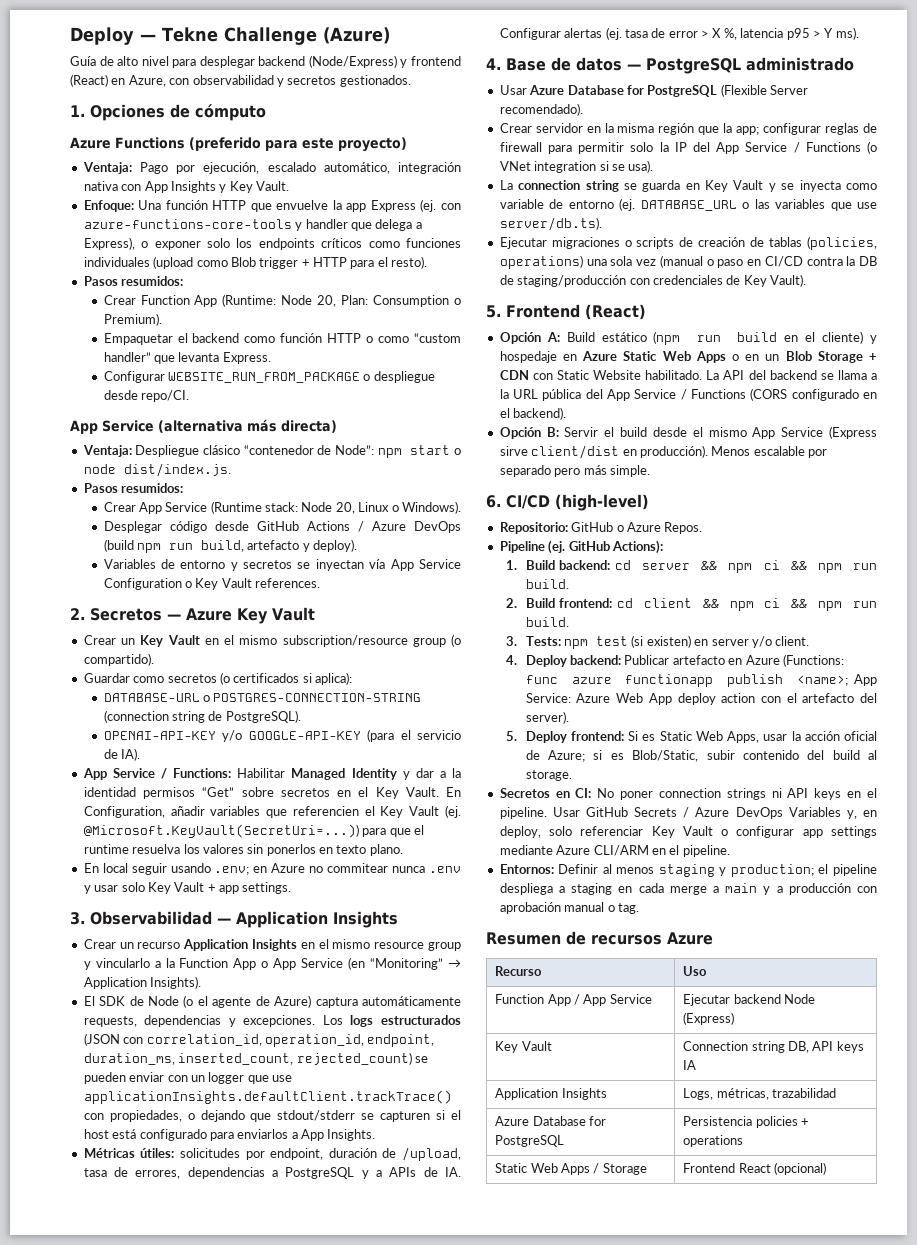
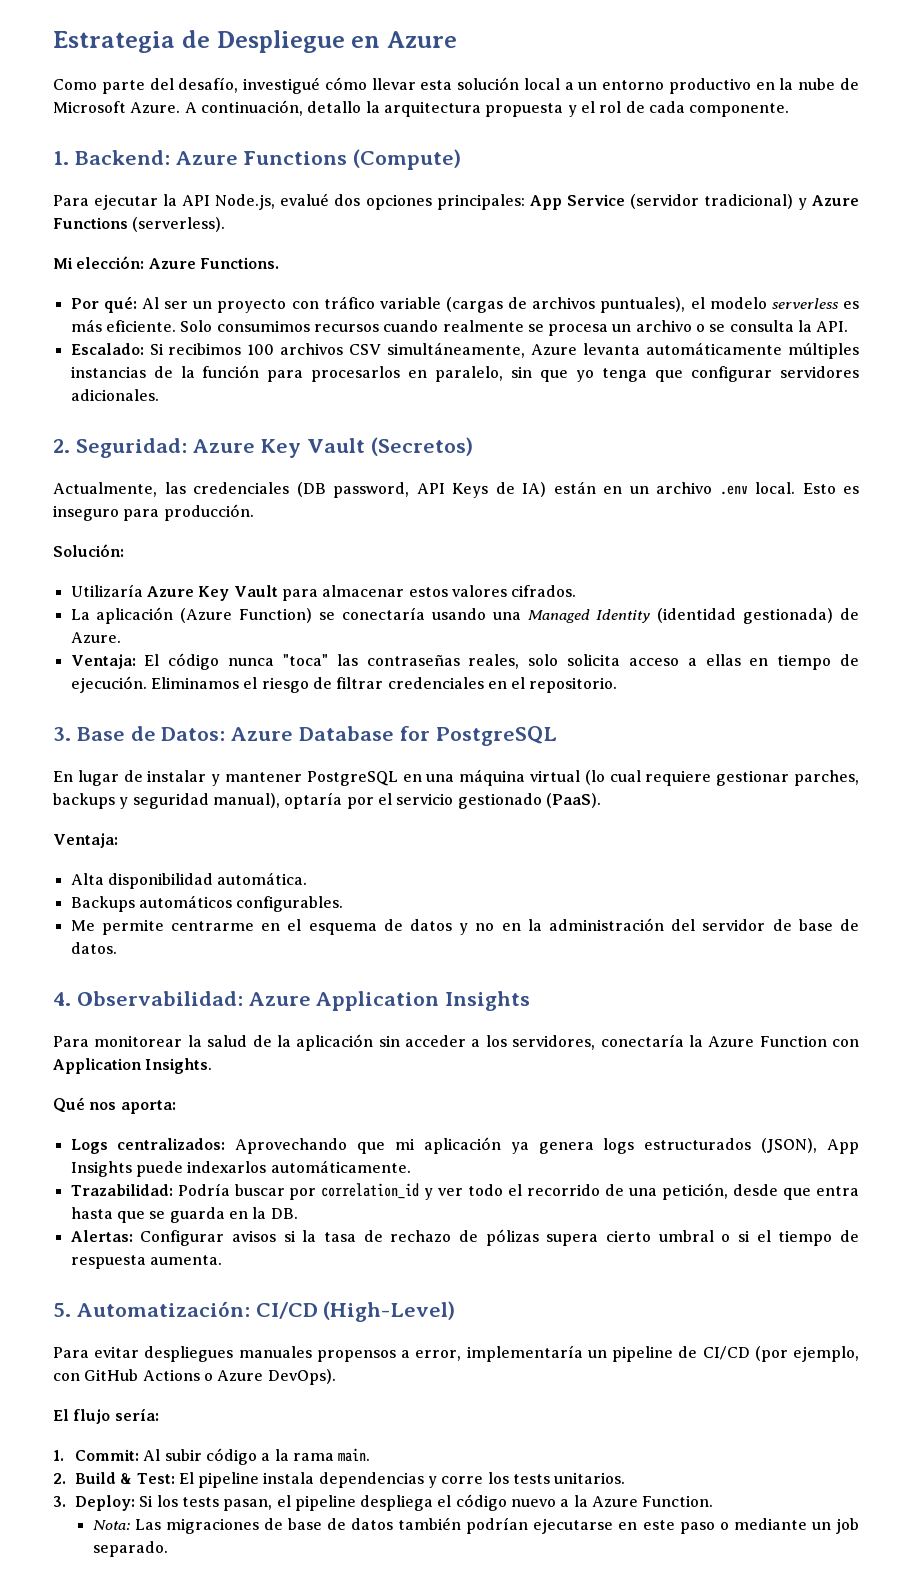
- Deploy — Tekne Challenge (Azure)
- Guía de alto nivel para desplegar backend (Node/Express) y frontend (React) en Azure, con observabilidad y secretos gestionados.
- 1. Opciones de cómputo
- Azure Functions (preferido para este proyecto)
- Ventaja: Pago por ejecución, escalado automático, integración nativa con App Insights y Key Vault.
- Enfoque: Una función HTTP que envuelve la app Express (ej. con azure-functions-core-tools y handler que delega a Express), o exponer solo los endpoints críticos como funciones individuales (upload como Blob trigger + HTTP para el resto).
- Pasos resumidos:
- Crear Function App (Runtime: Node 20, Plan: Consumption o Premium).
- Empaquetar el backend como función HTTP o como “custom handler” que levanta Express.
- Configurar WEBSITE_RUN_FROM_PACKAGE o despliegue desde repo/CI.
- App Service (alternativa más directa)
- Ventaja: Despliegue clásico “contenedor de Node”: npm start o node dist/index.js.
- Pasos resumidos:
- Crear App Service (Runtime stack: Node 20, Linux o Windows).
- Desplegar código desde GitHub Actions / Azure DevOps (build npm run build, artefacto y deploy).
- Variables de entorno y secretos se inyectan vía App Service Configuration o Key Vault references.
- 2. Secretos — Azure Key Vault
- Crear un Key Vault en el mismo subscription/resource group (o compartido).
- Guardar como secretos (o certificados si aplica):
- DATABASE-URL o POSTGRES-CONNECTION-STRING (connection string de PostgreSQL).
- OPENAI-API-KEY y/o GOOGLE-API-KEY (para el servicio de IA).
- App Service / Functions: Habilitar Managed Identity y dar a la identidad permisos “Get” sobre secretos en el Key Vault. En Configuration, añadir variables que referencien el Key Vault (ej. @Microsoft.KeyVault(SecretUri=...)) para que el runtime resuelva los valores sin ponerlos en texto plano.
- En local seguir usando .env; en Azure no commitear nunca .env y usar solo Key Vault + app settings.
- 3. Observabilidad — Application Insights
- Crear un recurso Application Insights en el mismo resource group y vincularlo a la Function App o App Service (en “Monitoring” → Application Insights).
- El SDK de Node (o el agente de Azure) captura automáticamente requests, dependencias y excepciones. Los logs estructurados (JSON con correlation_id, operation_id, endpoint, duration_ms, inserted_count, rejected_count) se pueden enviar con un logger que use applicationInsights.defaultClient.trackTrace() con propiedades, o dejando que stdout/stderr se capturen si el host está configurado para enviarlos a App Insights.
- Métricas útiles: solicitudes por endpoint, duración de /upload, tasa de errores, dependencias a PostgreSQL y a APIs de IA. Configurar alertas (ej. tasa de error > X %, latencia p95 > Y ms).
- 4. Base de datos — PostgreSQL administrado
- Usar Azure Database for PostgreSQL (Flexible Server recomendado).
- Crear servidor en la misma región que la app; configurar reglas de firewall para permitir solo la IP del App Service / Functions (o VNet integration si se usa).
- La connection string se guarda en Key Vault y se inyecta como variable de entorno (ej. DATABASE_URL o las variables que use server/db.ts).
- Ejecutar migraciones o scripts de creación de tablas (policies, operations) una sola vez (manual o paso en CI/CD contra la DB de staging/producción con credenciales de Key Vault).
- 5. Frontend (React)
- Opción A: Build estático (npm run build en el cliente) y hospedaje en Azure Static Web Apps o en un Blob Storage + CDN con Static Website habilitado. La API del backend se llama a la URL pública del App Service / Functions (CORS configurado en el backend).
- Opción B: Servir el build desde el mismo App Service (Express sirve client/dist en producción). Menos escalable por separado pero más simple.
- 6. CI/CD (high-level)
- Repositorio: GitHub o Azure Repos.
- Pipeline (ej. GitHub Actions):
- 1. Build backend: cd server && npm ci && npm run build.
- 2. Build frontend: cd client && npm ci && npm run build.
- 3. Tests: npm test (si existen) en server y/o client.
- 4. Deploy backend: Publicar artefacto en Azure (Functions: func azure functionapp publish <name>; App Service: Azure Web App deploy action con el artefacto del server).
- 5. Deploy frontend: Si es Static Web Apps, usar la acción oficial de Azure; si es Blob/Static, subir contenido del build al storage.
- Secretos en CI: No poner connection strings ni API keys en el pipeline. Usar GitHub Secrets / Azure DevOps Variables y, en deploy, solo referenciar Key Vault o configurar app settings mediante Azure CLI/ARM en el pipeline.
- Entornos: Definir al menos staging y production; el pipeline despliega a staging en cada merge a main y a producción con aprobación manual o tag.
- Resumen de recursos Azure
- Recurso | Uso
- Function App / App Service | Ejecutar backend Node (Express)
- Key Vault | Connection string DB, API keys IA
- Application Insights | Logs, métricas, trazabilidad
- Azure Database for PostgreSQL | Persistencia policies + operations
- Static Web Apps / Storage | Frontend React (opcional)
+ Estrategia de Despliegue en Azure
+ Como parte del desafío, investigué cómo llevar esta solución local a un entorno productivo en la nube de Microsoft Azure. A continuación, detallo la arquitectura propuesta y el rol de cada componente.
+ 1. Backend: Azure Functions (Compute)
+ Para ejecutar la API Node.js, evalué dos opciones principales: App Service (servidor tradicional) y Azure Functions (serverless).
+ Mi elección: Azure Functions.
+ Por qué: Al ser un proyecto con tráfico variable (cargas de archivos puntuales), el modelo serverless es más eficiente. Solo consumimos recursos cuando realmente se procesa un archivo o se consulta la API.
+ Escalado: Si recibimos 100 archivos CSV simultáneamente, Azure levanta automáticamente múltiples instancias de la función para procesarlos en paralelo, sin que yo tenga que configurar servidores adicionales.
+ 2. Seguridad: Azure Key Vault (Secretos)
+ Actualmente, las credenciales (DB password, API Keys de IA) están en un archivo .env local. Esto es inseguro para producción.
+ Solución:
+ Utilizaría Azure Key Vault para almacenar estos valores cifrados.
+ La aplicación (Azure Function) se conectaría usando una Managed Identity (identidad gestionada) de Azure.
+ Ventaja: El código nunca "toca" las contraseñas reales, solo solicita acceso a ellas en tiempo de ejecución. Eliminamos el riesgo de filtrar credenciales en el repositorio.
+ 3. Base de Datos: Azure Database for PostgreSQL
+ En lugar de instalar y mantener PostgreSQL en una máquina virtual (lo cual requiere gestionar parches, backups y seguridad manual), optaría por el servicio gestionado (PaaS).
+ Ventaja:
+ Alta disponibilidad automática.
+ Backups automáticos configurables.
+ Me permite centrarme en el esquema de datos y no en la administración del servidor de base de datos.
+ 4. Observabilidad: Azure Application Insights
+ Para monitorear la salud de la aplicación sin acceder a los servidores, conectaría la Azure Function con Application Insights.
+ Qué nos aporta:
+ Logs centralizados: Aprovechando que mi aplicación ya genera logs estructurados (JSON), App Insights puede indexarlos automáticamente.
+ Trazabilidad: Podría buscar por correlation_id y ver todo el recorrido de una petición, desde que entra hasta que se guarda en la DB.
+ Alertas: Configurar avisos si la tasa de rechazo de pólizas supera cierto umbral o si el tiempo de respuesta aumenta.
+ 5. Automatización: CI/CD (High-Level)
+ Para evitar despliegues manuales propensos a error, implementaría un pipeline de CI/CD (por ejemplo, con GitHub Actions o Azure DevOps).
+ El flujo sería:
+ 1. Commit: Al subir código a la rama main.
+ 2. Build & Test: El pipeline instala dependencias y corre los tests unitarios.
+ 3. Deploy: Si los tests pasan, el pipeline despliega el código nuevo a la Azure Function.
+ Nota: Las migraciones de base de datos también podrían ejecutarse en este paso o mediante un job separado.

